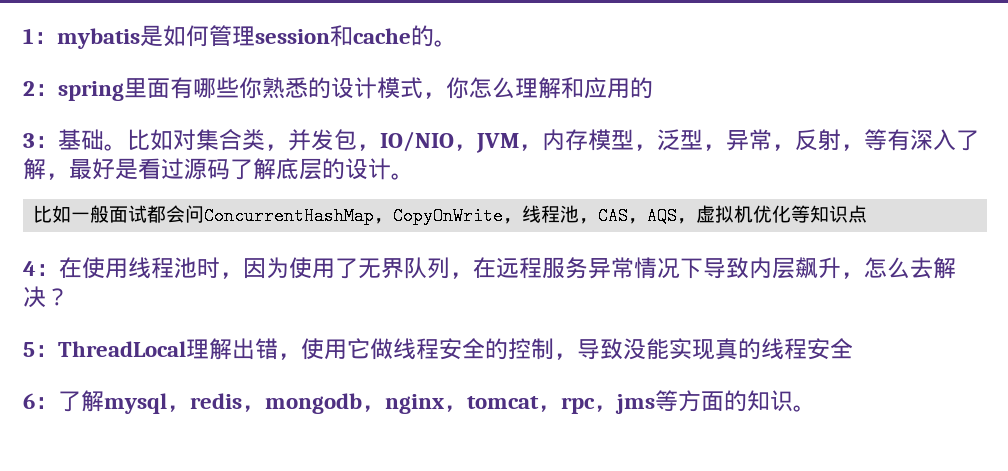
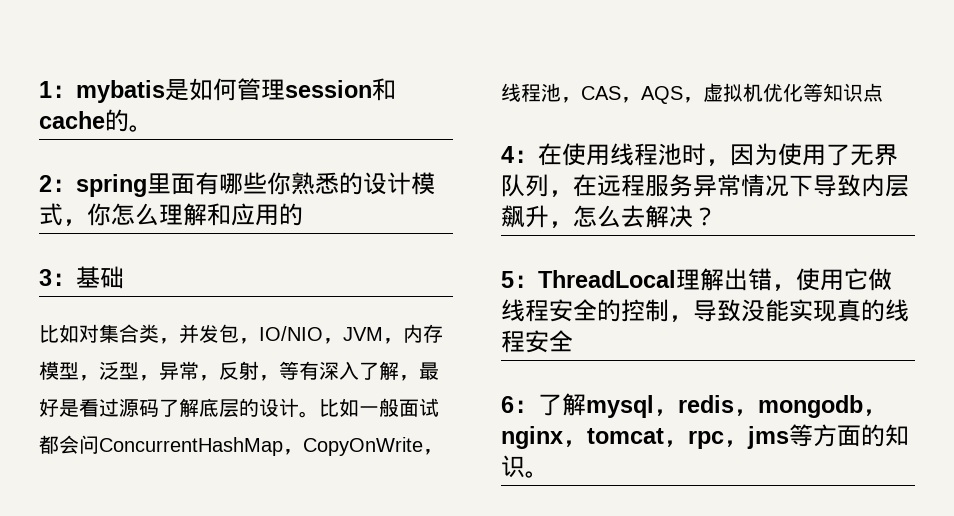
- 3：基础。比如对集合类，并发包，IO/NIO，JVM，内存模型，泛型，异常，反射，等有深入了解，最好是看过源码了解底层的设计。
- 比如一般面试都会问ConcurrentHashMap，CopyOnWrite，线程池，CAS，AQS，虚拟机优化等知识点
+ 3：基础
+ 比如对集合类，并发包，IO/NIO，JVM，内存模型，泛型，异常，反射，等有深入了解，最好是看过源码了解底层的设计。比如一般面试都会问ConcurrentHashMap，CopyOnWrite，线程池，CAS，AQS，虚拟机优化等知识点

